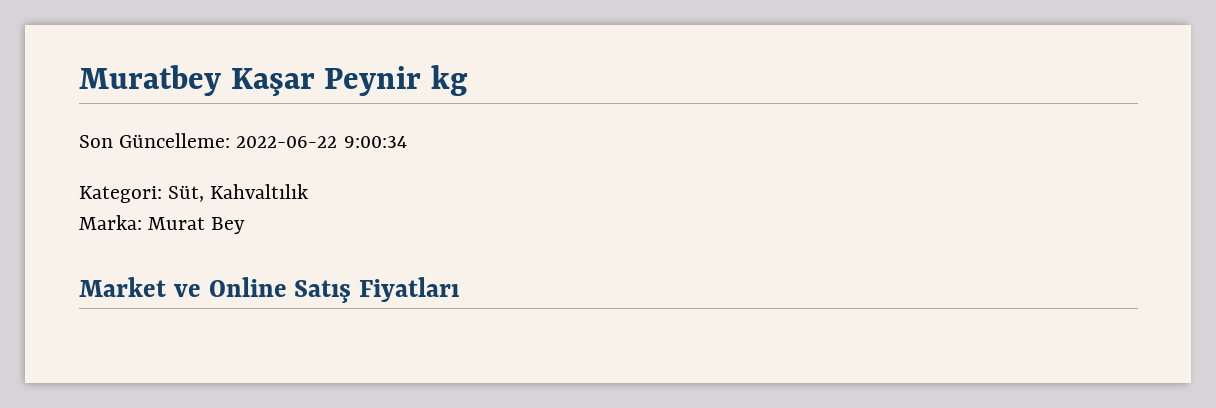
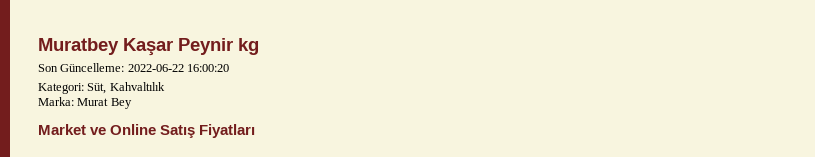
- Son Güncelleme: 2022-06-22 9:00:34
+ Son Güncelleme: 2022-06-22 16:00:20

